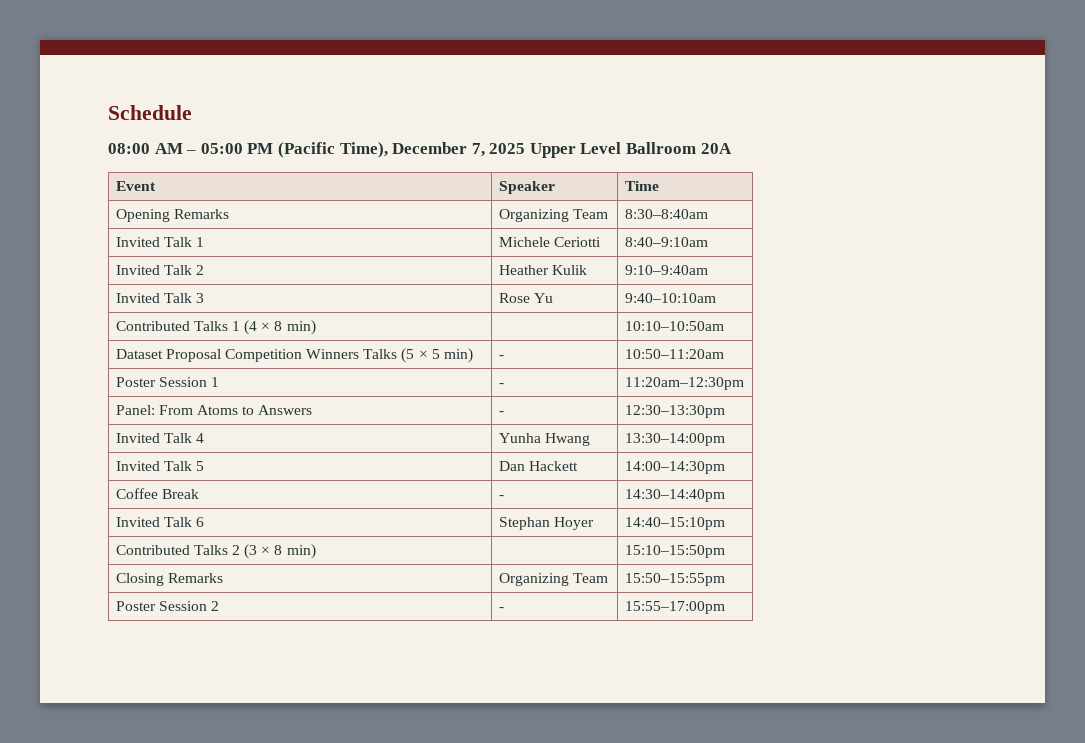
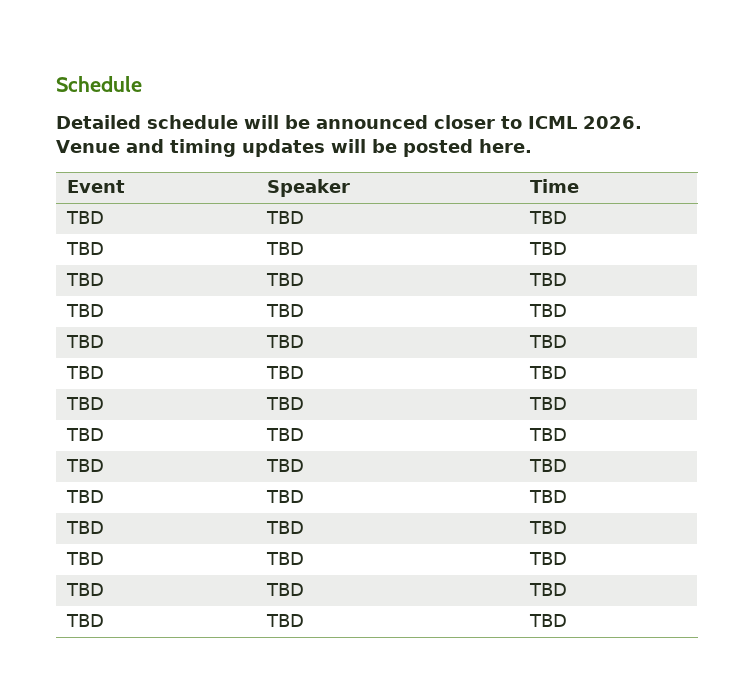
- 08:00 AM – 05:00 PM (Pacific Time), December 7, 2025 Upper Level Ballroom 20A
+ Detailed schedule will be announced closer to ICML 2026. Venue and timing updates will be posted here.
  Event | Speaker | Time
- Opening Remarks | Organizing Team | 8:30–8:40am
- Invited Talk 1 | Michele Ceriotti | 8:40–9:10am
- Invited Talk 2 | Heather Kulik | 9:10–9:40am
- Invited Talk 3 | Rose Yu | 9:40–10:10am
- Contributed Talks 1 (4 × 8 min) | | 10:10–10:50am
- Dataset Proposal Competition Winners Talks (5 × 5 min) | - | 10:50–11:20am
- Poster Session 1 | - | 11:20am–12:30pm
- Panel: From Atoms to Answers | - | 12:30–13:30pm
- Invited Talk 4 | Yunha Hwang | 13:30–14:00pm
- Invited Talk 5 | Dan Hackett | 14:00–14:30pm
- Coffee Break | - | 14:30–14:40pm
- Invited Talk 6 | Stephan Hoyer | 14:40–15:10pm
- Contributed Talks 2 (3 × 8 min) | | 15:10–15:50pm
- Closing Remarks | Organizing Team | 15:50–15:55pm
- Poster Session 2 | - | 15:55–17:00pm
+ TBD | TBD | TBD
+ TBD | TBD | TBD
+ TBD | TBD | TBD
+ TBD | TBD | TBD
+ TBD | TBD | TBD
+ TBD | TBD | TBD
+ TBD | TBD | TBD
+ TBD | TBD | TBD
+ TBD | TBD | TBD
+ TBD | TBD | TBD
+ TBD | TBD | TBD
+ TBD | TBD | TBD
+ TBD | TBD | TBD
+ TBD | TBD | TBD

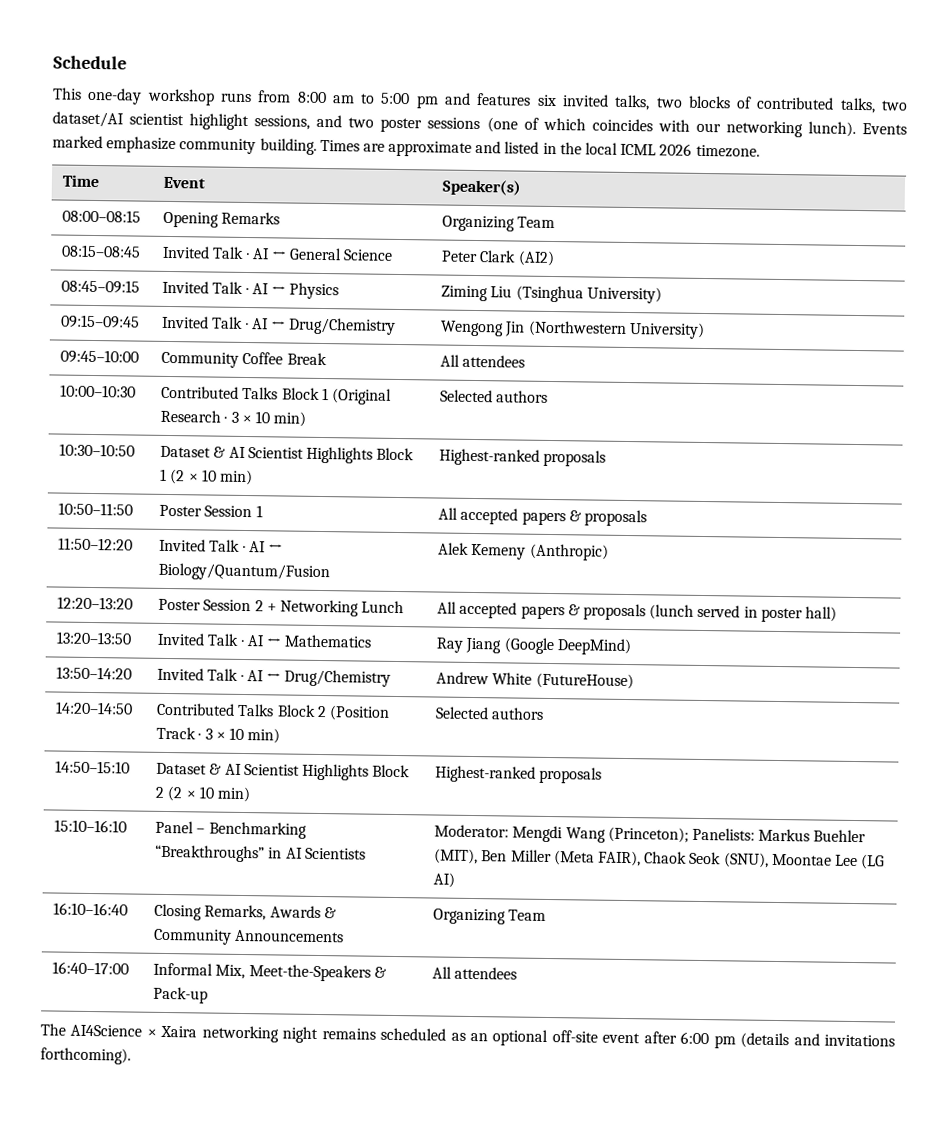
- Detailed schedule will be announced closer to ICML 2026. Venue and timing updates will be posted here.
- Event | Speaker | Time
- TBD | TBD | TBD
- TBD | TBD | TBD
- TBD | TBD | TBD
- TBD | TBD | TBD
- TBD | TBD | TBD
- TBD | TBD | TBD
- TBD | TBD | TBD
- TBD | TBD | TBD
- TBD | TBD | TBD
- TBD | TBD | TBD
- TBD | TBD | TBD
- TBD | TBD | TBD
- TBD | TBD | TBD
- TBD | TBD | TBD
+ This one-day workshop runs from 8:00 am to 5:00 pm and features six invited talks, two blocks of contributed talks, two dataset/AI scientist highlight sessions, and two poster sessions (one of which coincides with our networking lunch). Events marked emphasize community building. Times are approximate and listed in the local ICML 2026 timezone.
+ Time | Event | Speaker(s)
+ 08:00–08:15 | Opening Remarks | Organizing Team
+ 08:15–08:45 | Invited Talk · AI ↔ General Science | Peter Clark (AI2)
+ 08:45–09:15 | Invited Talk · AI ↔ Physics | Ziming Liu (Tsinghua University)
+ 09:15–09:45 | Invited Talk · AI ↔ Drug/Chemistry | Wengong Jin (Northwestern University)
+ 09:45–10:00 | Community Coffee Break | All attendees
+ 10:00–10:30 | Contributed Talks Block 1 (Original Research · 3 × 10 min) | Selected authors
+ 10:30–10:50 | Dataset & AI Scientist Highlights Block 1 (2 × 10 min) | Highest-ranked proposals
+ 10:50–11:50 | Poster Session 1 | All accepted papers & proposals
+ 11:50–12:20 | Invited Talk · AI ↔ Biology/Quantum/Fusion | Alek Kemeny (Anthropic)
+ 12:20–13:20 | Poster Session 2 + Networking Lunch | All accepted papers & proposals (lunch served in poster hall)
+ 13:20–13:50 | Invited Talk · AI ↔ Mathematics | Ray Jiang (Google DeepMind)
+ 13:50–14:20 | Invited Talk · AI ↔ Drug/Chemistry | Andrew White (FutureHouse)
+ 14:20–14:50 | Contributed Talks Block 2 (Position Track · 3 × 10 min) | Selected authors
+ 14:50–15:10 | Dataset & AI Scientist Highlights Block 2 (2 × 10 min) | Highest-ranked proposals
+ 15:10–16:10 | Panel – Benchmarking “Breakthroughs” in AI Scientists | Moderator: Mengdi Wang (Princeton); Panelists: Markus Buehler (MIT), Ben Miller (Meta FAIR), Chaok Seok (SNU), Moontae Lee (LG AI)
+ 16:10–16:40 | Closing Remarks, Awards & Community Announcements | Organizing Team
+ 16:40–17:00 | Informal Mix, Meet-the-Speakers & Pack-up | All attendees
+ The AI4Science × Xaira networking night remains scheduled as an optional off-site event after 6:00 pm (details and invitations forthcoming).

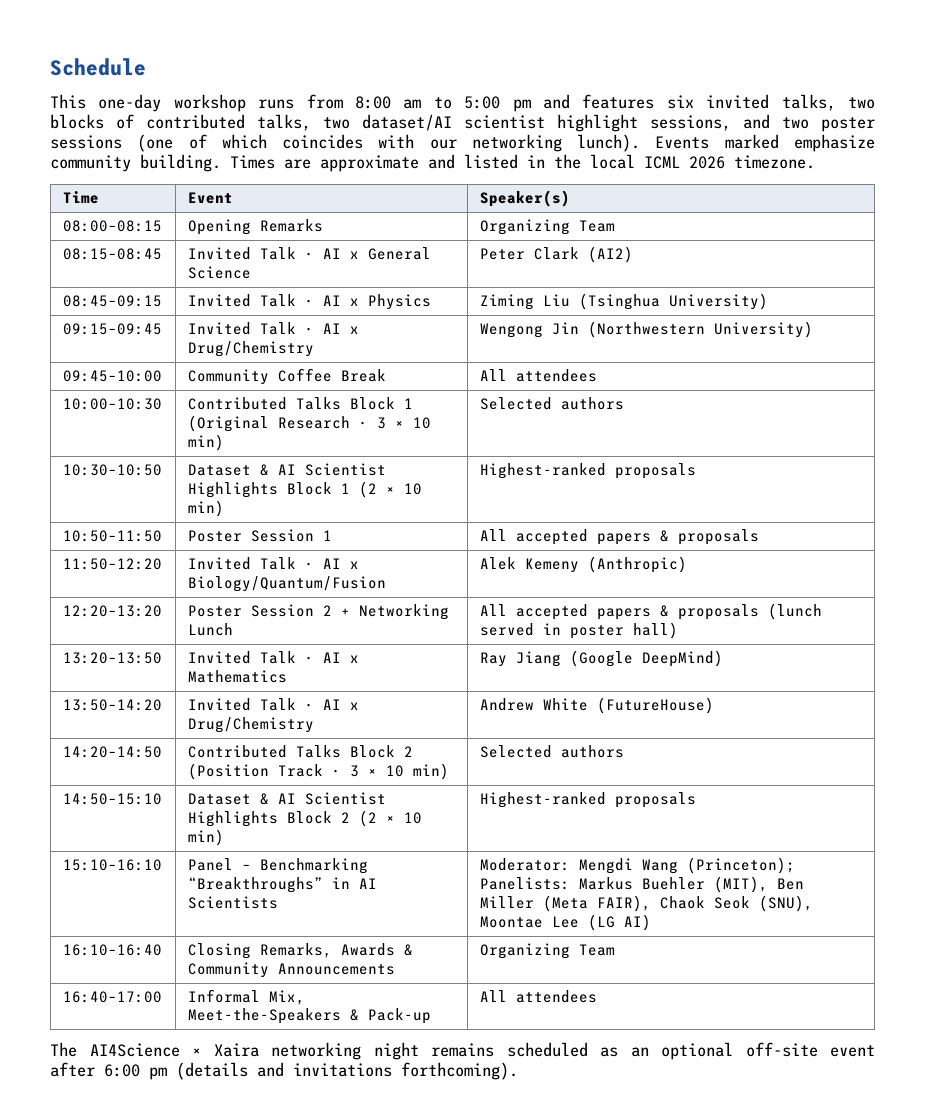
- 08:15–08:45 | Invited Talk · AI ↔ General Science | Peter Clark (AI2)
+ 08:15–08:45 | Invited Talk · AI x General Science | Peter Clark (AI2)
- 08:45–09:15 | Invited Talk · AI ↔ Physics | Ziming Liu (Tsinghua University)
+ 08:45–09:15 | Invited Talk · AI x Physics | Ziming Liu (Tsinghua University)
- 09:15–09:45 | Invited Talk · AI ↔ Drug/Chemistry | Wengong Jin (Northwestern University)
+ 09:15–09:45 | Invited Talk · AI x Drug/Chemistry | Wengong Jin (Northwestern University)
- 11:50–12:20 | Invited Talk · AI ↔ Biology/Quantum/Fusion | Alek Kemeny (Anthropic)
+ 11:50–12:20 | Invited Talk · AI x Biology/Quantum/Fusion | Alek Kemeny (Anthropic)
- 13:20–13:50 | Invited Talk · AI ↔ Mathematics | Ray Jiang (Google DeepMind)
+ 13:20–13:50 | Invited Talk · AI x Mathematics | Ray Jiang (Google DeepMind)
- 13:50–14:20 | Invited Talk · AI ↔ Drug/Chemistry | Andrew White (FutureHouse)
+ 13:50–14:20 | Invited Talk · AI x Drug/Chemistry | Andrew White (FutureHouse)

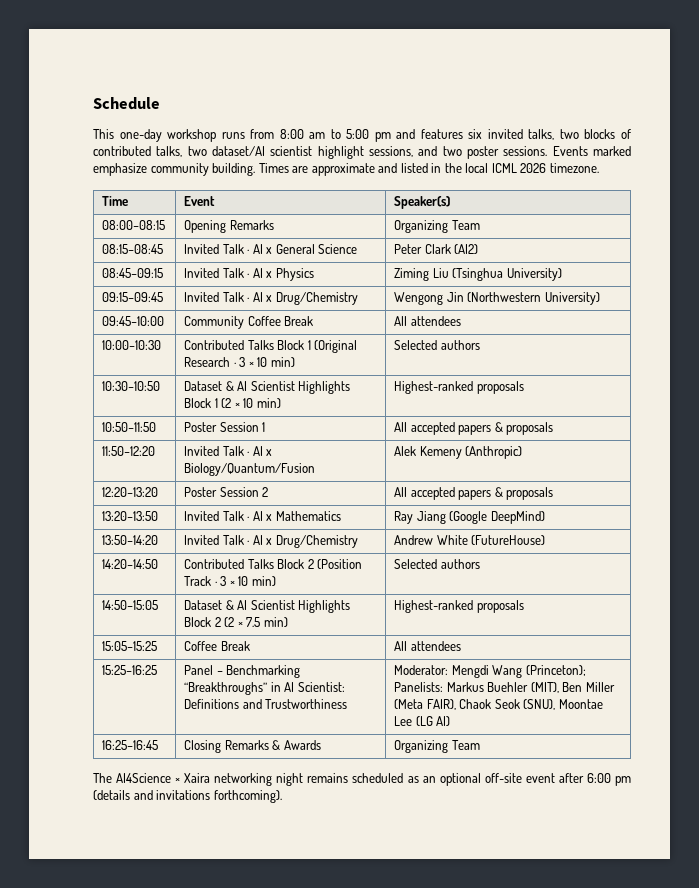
- This one-day workshop runs from 8:00 am to 5:00 pm and features six invited talks, two blocks of contributed talks, two dataset/AI scientist highlight sessions, and two poster sessions (one of which coincides with our networking lunch).
+ This one-day workshop runs from 8:00 am to 5:00 pm and features six invited talks, two blocks of contributed talks, two dataset/AI scientist highlight sessions, and two poster sessions.
- 12:20–13:20 | Poster Session 2 + Networking Lunch | All accepted papers & proposals (lunch served in poster hall)
+ 12:20–13:20 | Poster Session 2 | All accepted papers & proposals
- 14:50–15:10 | Dataset & AI Scientist Highlights Block 2 (2 × 10 min) | Highest-ranked proposals
- 15:10–16:10 | Panel – Benchmarking “Breakthroughs” in AI Scientists | Moderator: Mengdi Wang (Princeton); Panelists: Markus Buehler (MIT), Ben Miller (Meta FAIR), Chaok Seok (SNU), Moontae Lee (LG AI)
+ 14:50–15:05 | Dataset & AI Scientist Highlights Block 2 (2 × 7.5 min) | Highest-ranked proposals
+ 15:05–15:25 | Coffee Break | All attendees
+ 15:25–16:25 | Panel – Benchmarking “Breakthroughs” in AI Scientist: Definitions and Trustworthiness | Moderator: Mengdi Wang (Princeton); Panelists: Markus Buehler (MIT), Ben Miller (Meta FAIR), Chaok Seok (SNU), Moontae Lee (LG AI)
- 16:10–16:40 | Closing Remarks, Awards & Community Announcements | Organizing Team
- 16:40–17:00 | Informal Mix, Meet-the-Speakers & Pack-up | All attendees
+ 16:25–16:45 | Closing Remarks & Awards | Organizing Team

